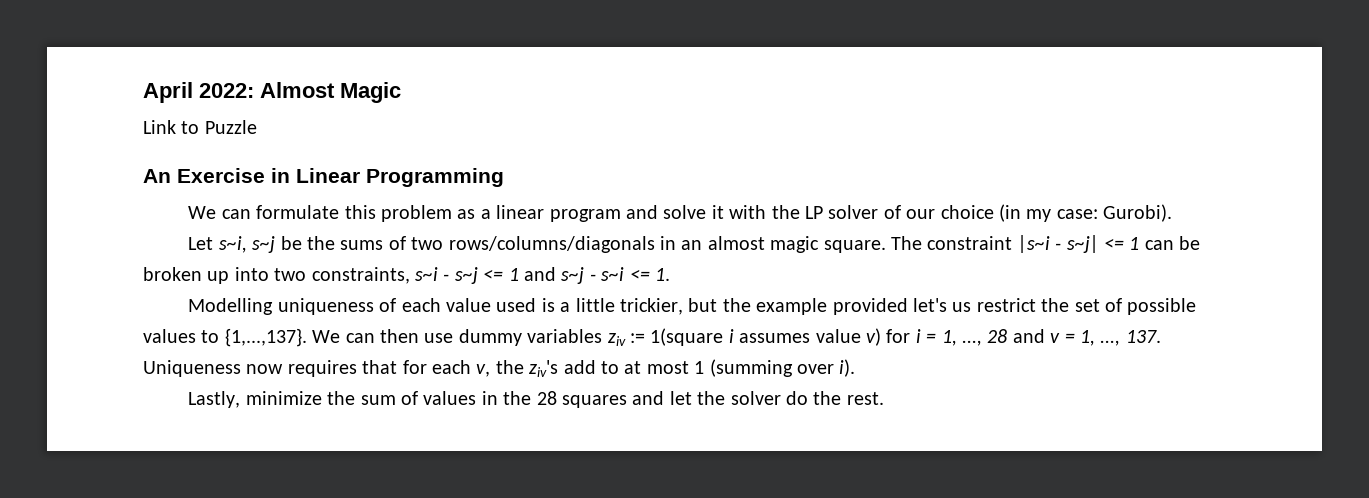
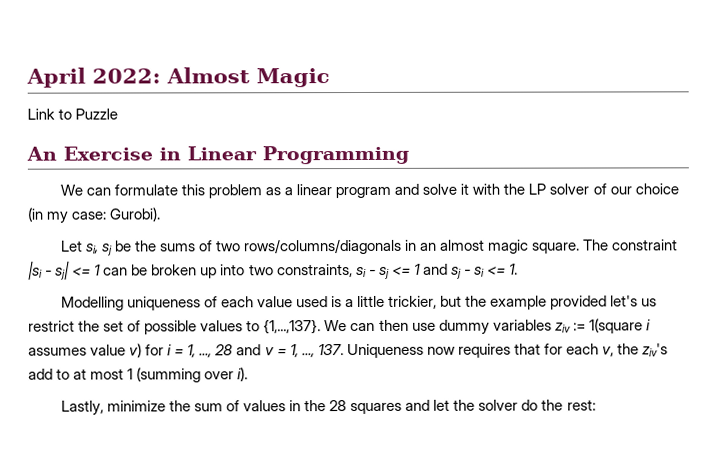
- Let s~i, s~j be the sums of two rows/columns/diagonals in an almost magic square.
+ Let si, sj be the sums of two rows/columns/diagonals in an almost magic square.
- The constraint |s~i - s~j| <= 1 can be broken up into two constraints, s~i - s~j <= 1 and s~j - s~i <= 1.
+ The constraint |si - sj| <= 1 can be broken up into two constraints, si - sj <= 1 and sj - si <= 1.
- Lastly, minimize the sum of values in the 28 squares and let the solver do the rest.
+ Lastly, minimize the sum of values in the 28 squares and let the solver do the rest:

